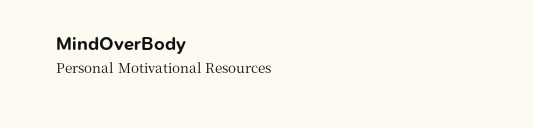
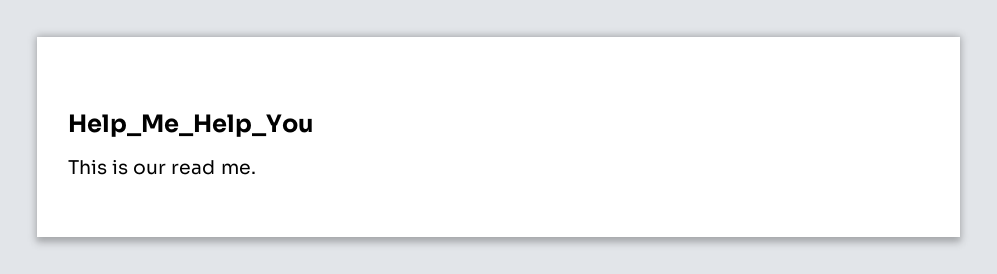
- MindOverBody
- Personal Motivational Resources
+ Help_Me_Help_You
+ This is our read me.

